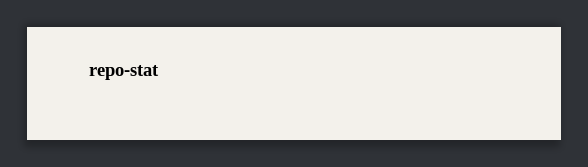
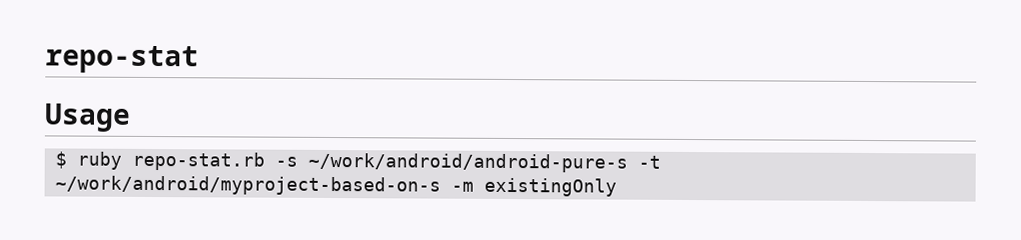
+ Usage
+ $ ruby repo-stat.rb -s ~/work/android/android-pure-s -t ~/work/android/myproject-based-on-s -m existingOnly

